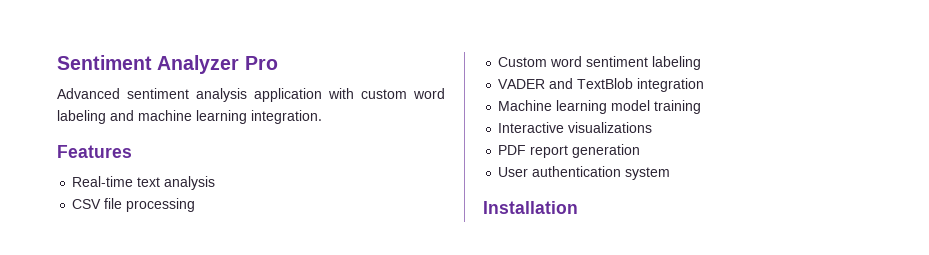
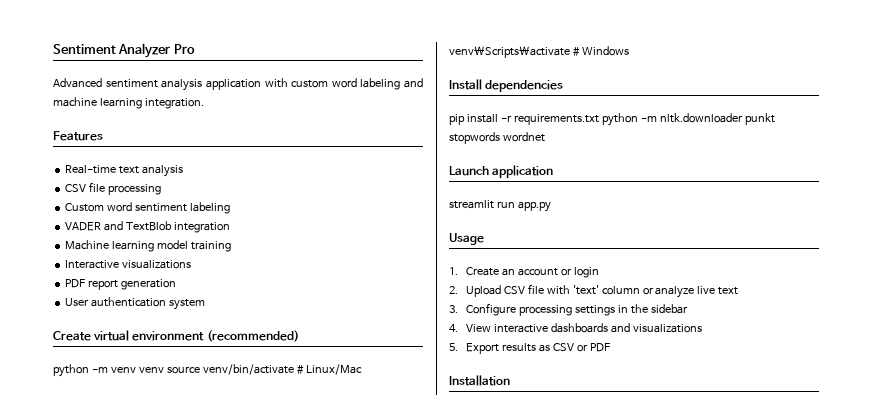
+ Create virtual environment (recommended)
+ python -m venv venv source venv/bin/activate # Linux/Mac venv\Scripts\activate # Windows
+ Install dependencies
+ pip install -r requirements.txt python -m nltk.downloader punkt stopwords wordnet
+ Launch application
+ streamlit run app.py
+ Usage
+ 1. Create an account or login
+ 2. Upload CSV file with 'text' column or analyze live text
+ 3. Configure processing settings in the sidebar
+ 4. View interactive dashboards and visualizations
+ 5. Export results as CSV or PDF

